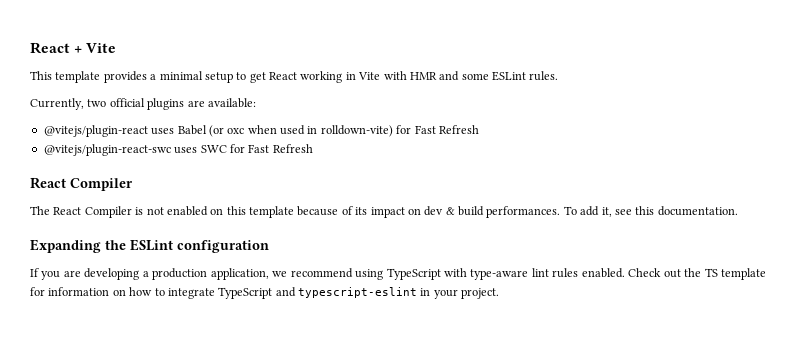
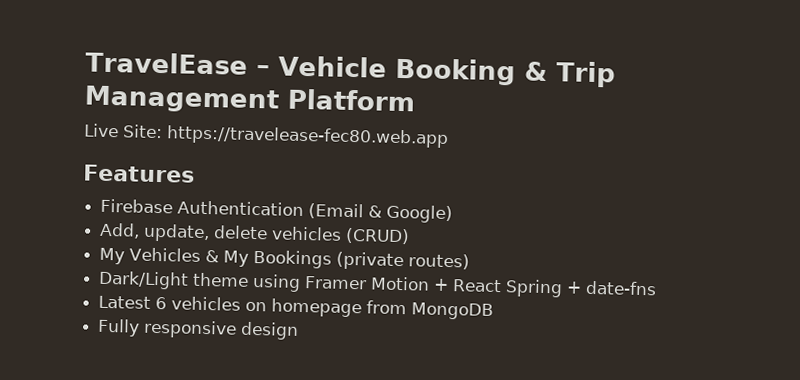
- React + Vite
- This template provides a minimal setup to get React working in Vite with HMR and some ESLint rules.
- Currently, two official plugins are available:
- @vitejs/plugin-react uses Babel (or oxc when used in rolldown-vite) for Fast Refresh
- @vitejs/plugin-react-swc uses SWC for Fast Refresh
- React Compiler
- The React Compiler is not enabled on this template because of its impact on dev & build performances. To add it, see this documentation.
- Expanding the ESLint configuration
- If you are developing a production application, we recommend using TypeScript with type-aware lint rules enabled. Check out the TS template for information on how to integrate TypeScript and typescript-eslint in your project.
+ TravelEase – Vehicle Booking & Trip Management Platform
+ Live Site: https://travelease-fec80.web.app
+ Features
+ Firebase Authentication (Email & Google)
+ Add, update, delete vehicles (CRUD)
+ My Vehicles & My Bookings (private routes)
+ Dark/Light theme using Framer Motion + React Spring + date-fns
+ Latest 6 vehicles on homepage from MongoDB
+ Fully responsive design

